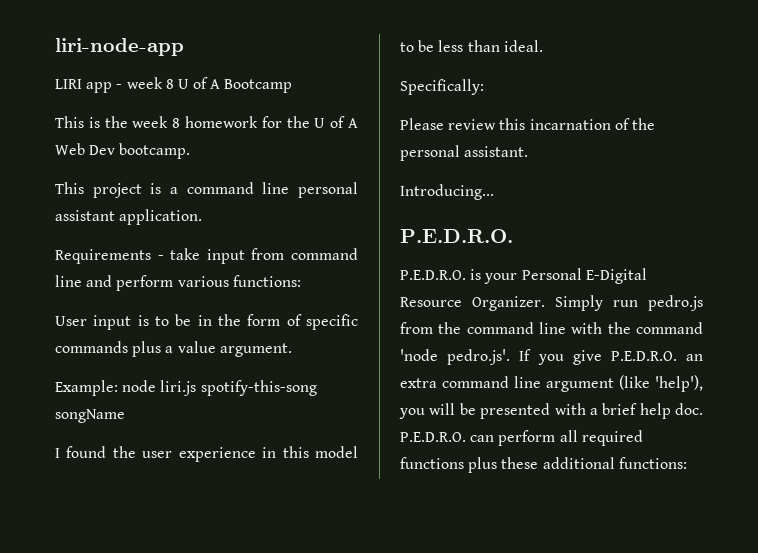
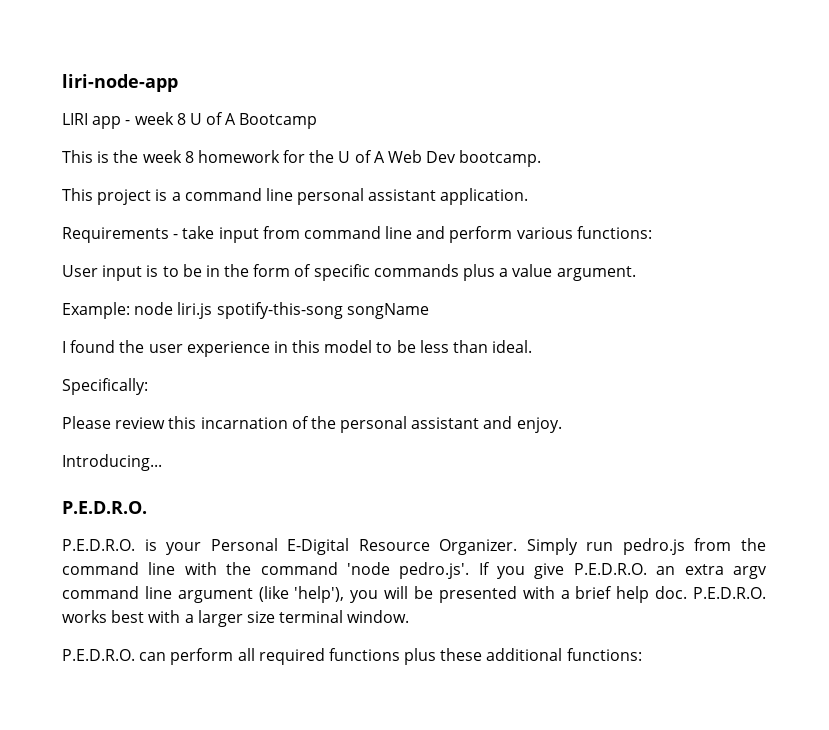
- Please review this incarnation of the personal assistant.
+ Please review this incarnation of the personal assistant and enjoy.
- Simply run pedro.js from the command line with the command 'node pedro.js'. If you give P.E.D.R.O. an extra command line argument (like 'help'), you will be presented with a brief help doc.
+ Simply run pedro.js from the command line with the command 'node pedro.js'. If you give P.E.D.R.O. an extra argv command line argument (like 'help'), you will be presented with a brief help doc.
+ P.E.D.R.O. works best with a larger size terminal window.

